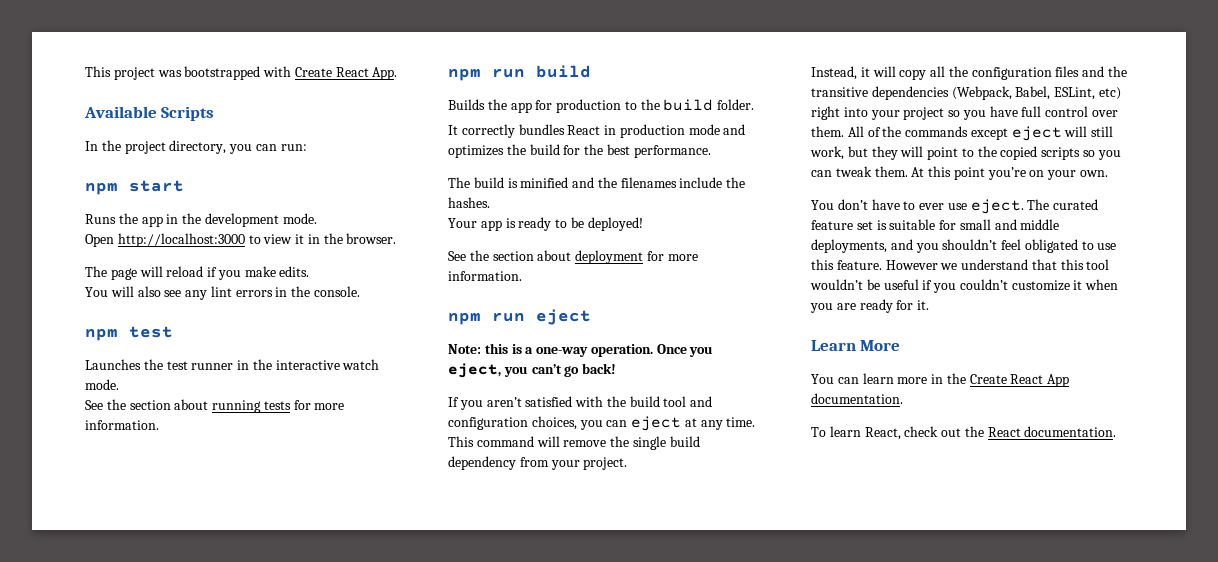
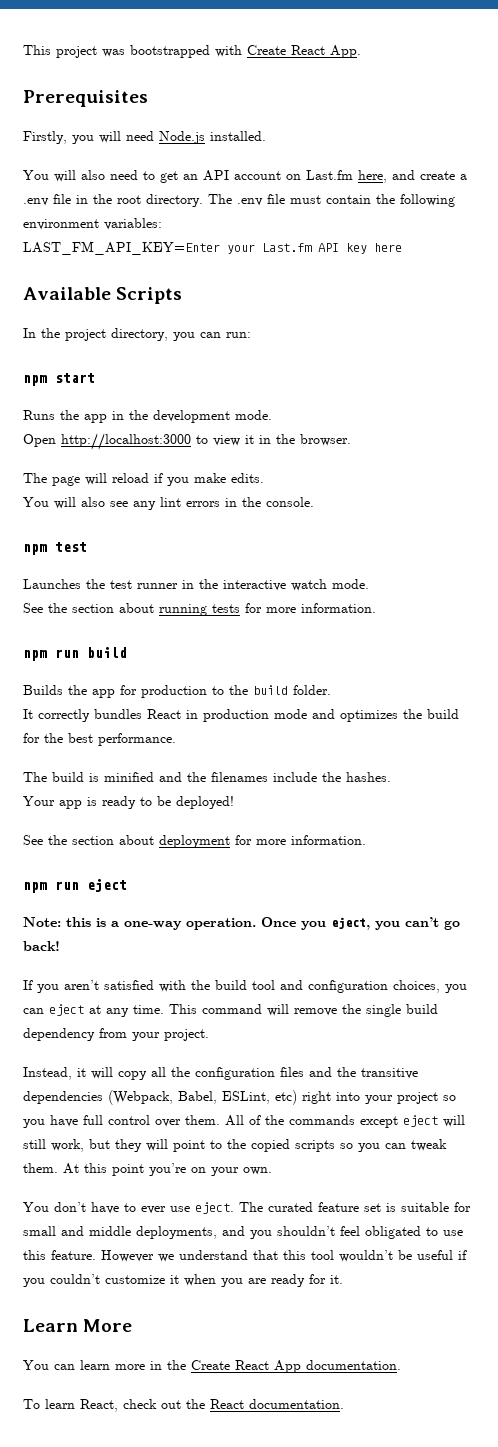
+ Prerequisites
+ Firstly, you will need Node.js installed.
+ You will also need to get an API account on Last.fm here, and create a .env file in the root directory. The .env file must contain the following environment variables:
+ LAST_FM_API_KEY=Enter your Last.fm API key here

